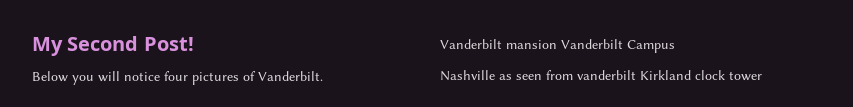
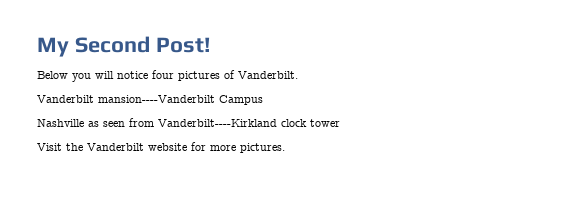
- Vanderbilt mansion Vanderbilt Campus
+ Vanderbilt mansion----Vanderbilt Campus
- Nashville as seen from vanderbilt Kirkland clock tower
+ Nashville as seen from Vanderbilt----Kirkland clock tower
+ Visit the Vanderbilt website for more pictures.

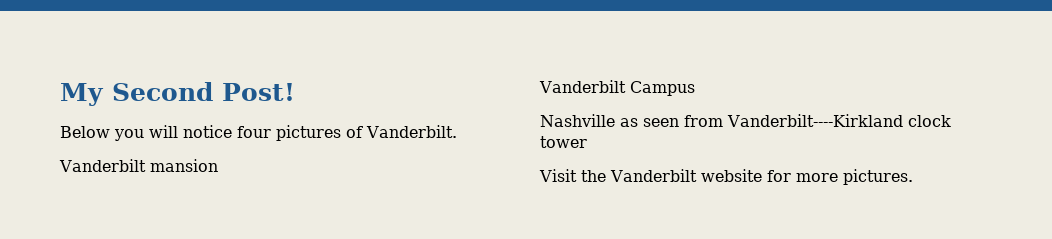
- Vanderbilt mansion----Vanderbilt Campus
+ Vanderbilt mansion
+ Vanderbilt Campus

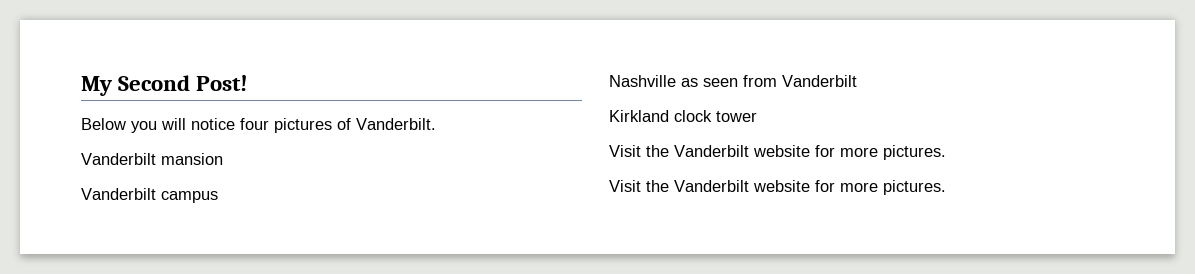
- Vanderbilt Campus
+ Vanderbilt campus
- Nashville as seen from Vanderbilt----Kirkland clock tower
+ Nashville as seen from Vanderbilt
+ Kirkland clock tower
+ Visit the Vanderbilt website for more pictures.

